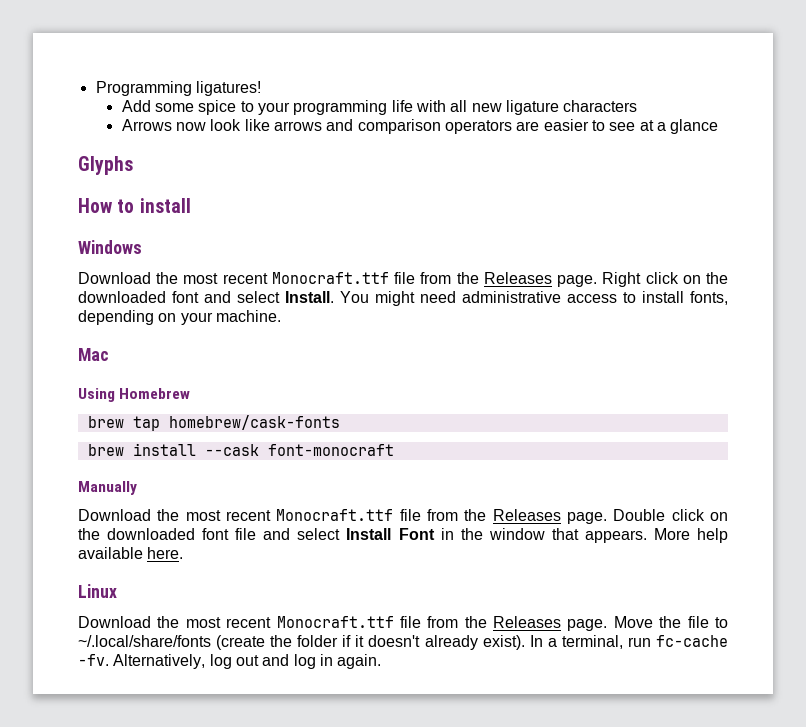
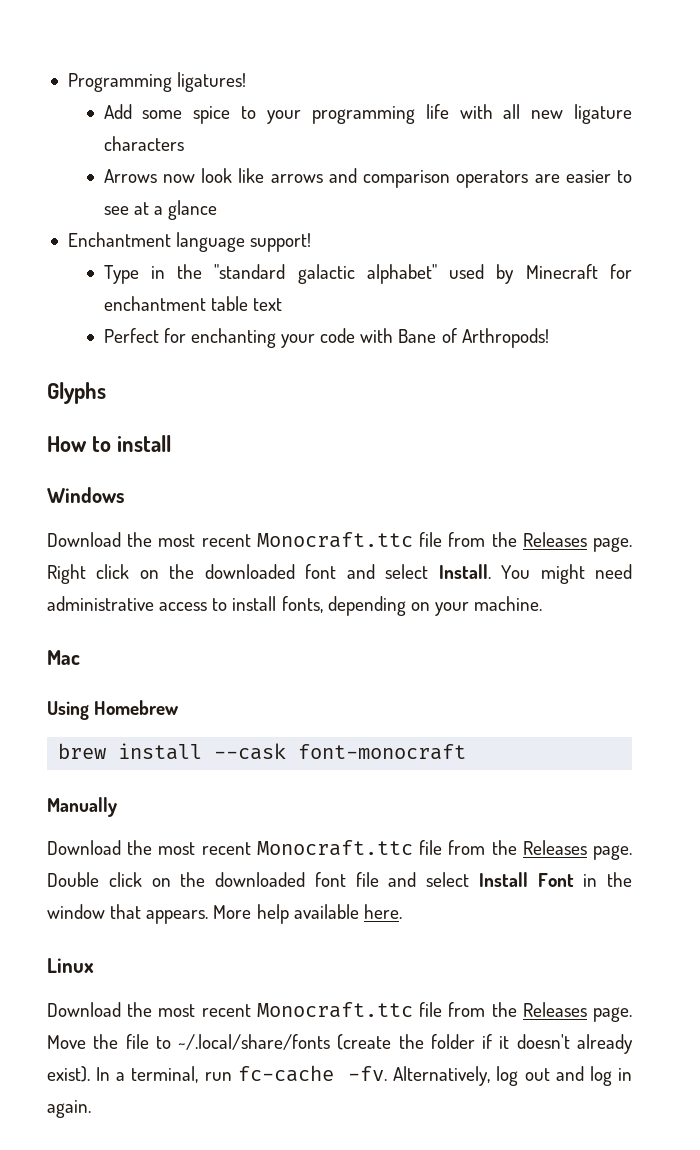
+ Enchantment language support!
+ Type in the "standard galactic alphabet" used by Minecraft for enchantment table text
+ Perfect for enchanting your code with Bane of Arthropods!
  Windows
- Download the most recent Monocraft.ttf file from the Releases page.
+ Download the most recent Monocraft.ttc file from the Releases page.
- brew tap homebrew/cask-fonts
  Manually
- Download the most recent Monocraft.ttf file from the Releases page.
+ Download the most recent Monocraft.ttc file from the Releases page.
  Linux
- Download the most recent Monocraft.ttf file from the Releases page.
+ Download the most recent Monocraft.ttc file from the Releases page.

